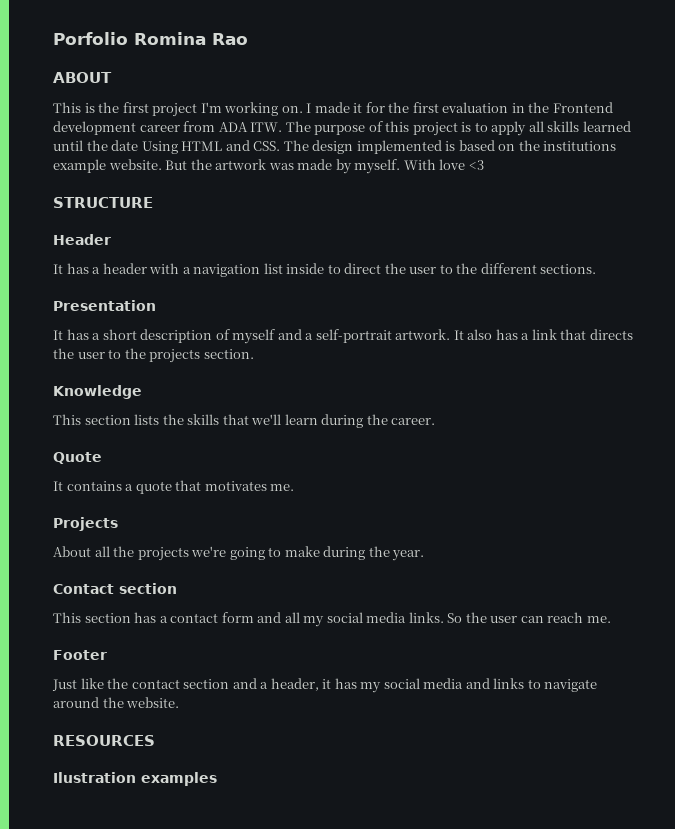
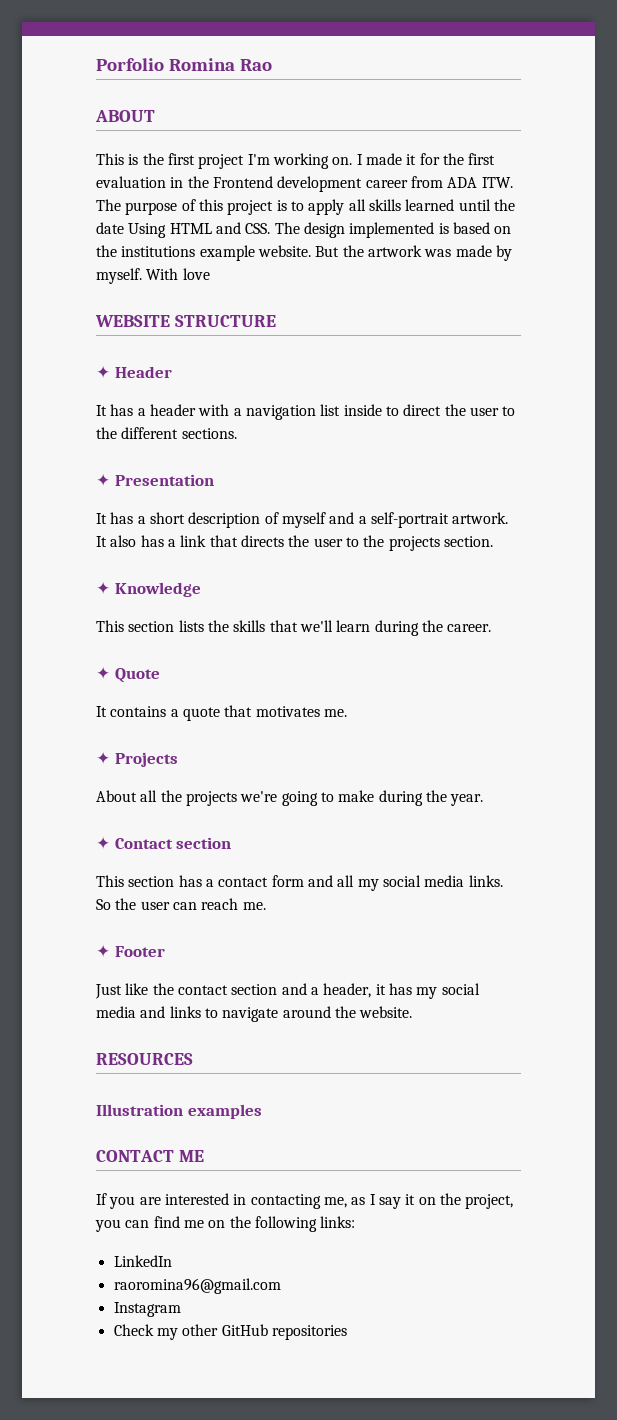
- With love <3
- STRUCTURE
+ With love
+ WEBSITE STRUCTURE
- Header
+ ✦ Header
- Presentation
+ ✦ Presentation
- Knowledge
+ ✦ Knowledge
- Quote
+ ✦ Quote
- Projects
+ ✦ Projects
- Contact section
+ ✦ Contact section
- Footer
+ ✦ Footer
- Ilustration examples
+ Illustration examples
+ CONTACT ME
+ If you are interested in contacting me, as I say it on the project, you can find me on the following links:
+ LinkedIn
+ raoromina96@gmail.com
+ Instagram
+ Check my other GitHub repositories

